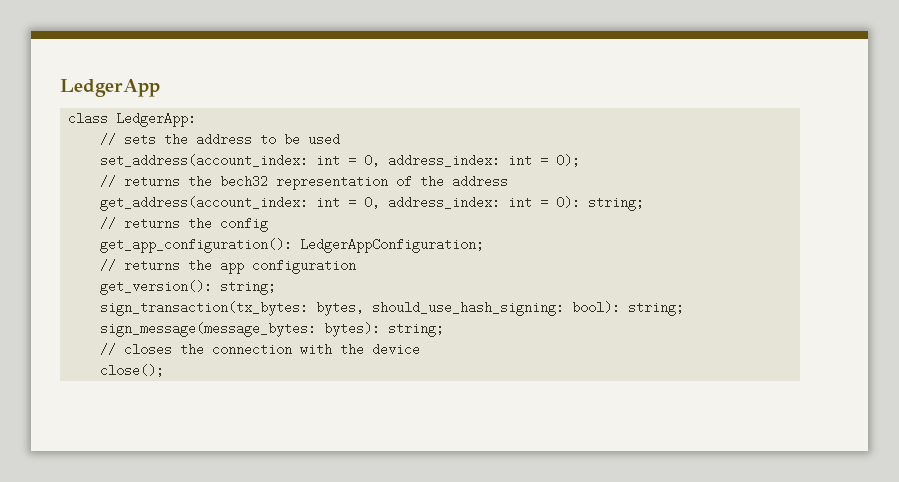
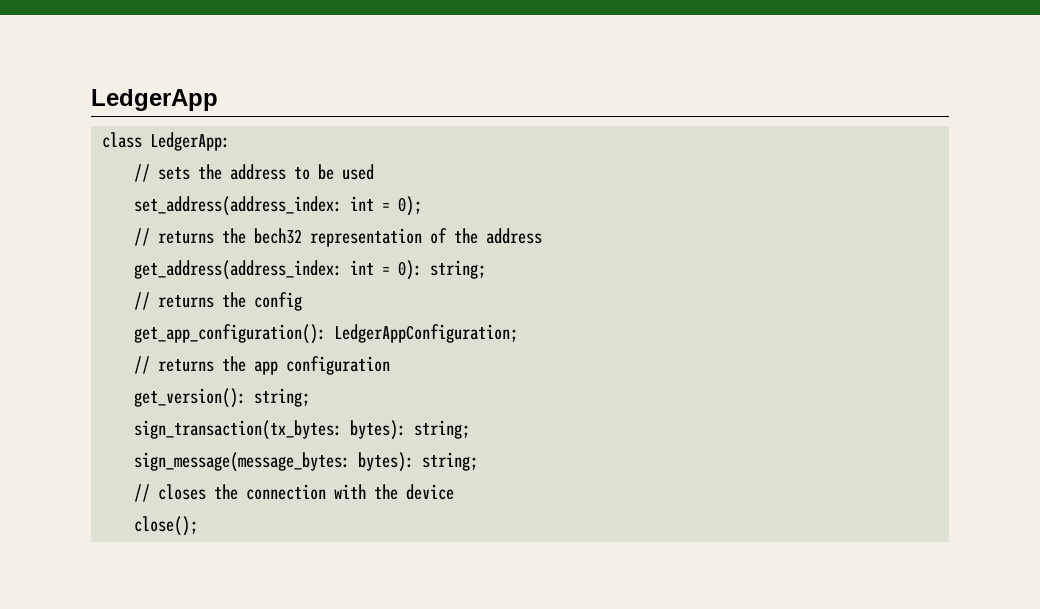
- set_address(account_index: int = 0, address_index: int = 0);
+ set_address(address_index: int = 0);
- get_address(account_index: int = 0, address_index: int = 0): string;
+ get_address(address_index: int = 0): string;
- sign_transaction(tx_bytes: bytes, should_use_hash_signing: bool): string;
+ sign_transaction(tx_bytes: bytes): string;

